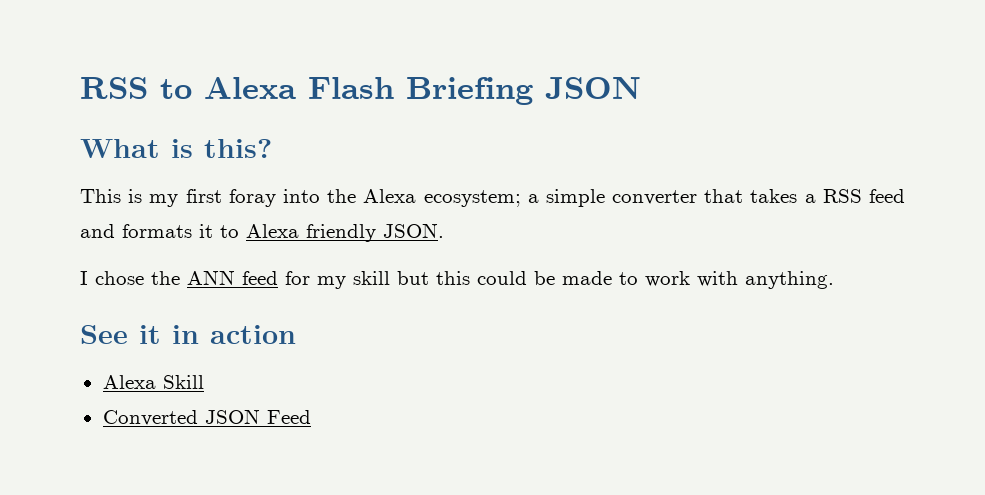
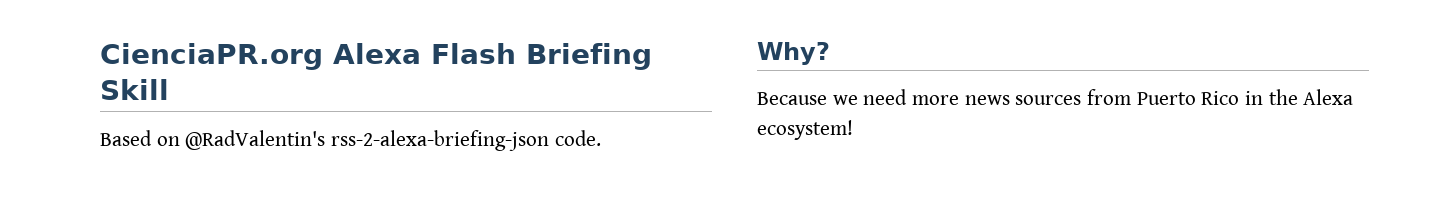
- RSS to Alexa Flash Briefing JSON
- What is this?
- This is my first foray into the Alexa ecosystem; a simple converter that takes a RSS feed and formats it to Alexa friendly JSON.
- I chose the ANN feed for my skill but this could be made to work with anything.
- See it in action
- Alexa Skill
- Converted JSON Feed
+ CienciaPR.org Alexa Flash Briefing Skill
+ Based on @RadValentin's rss-2-alexa-briefing-json code.
+ Why?
+ Because we need more news sources from Puerto Rico in the Alexa ecosystem!

